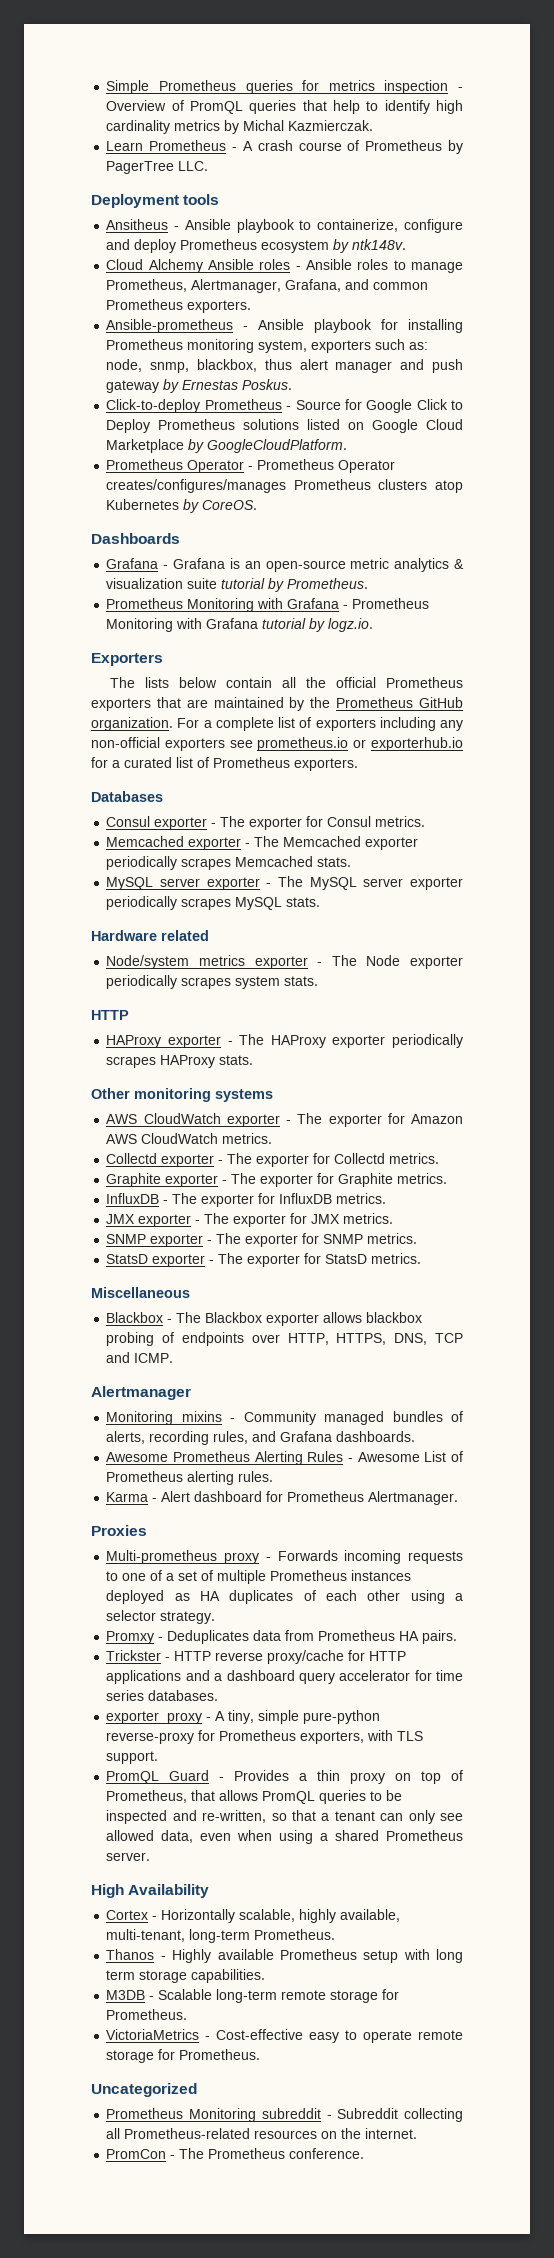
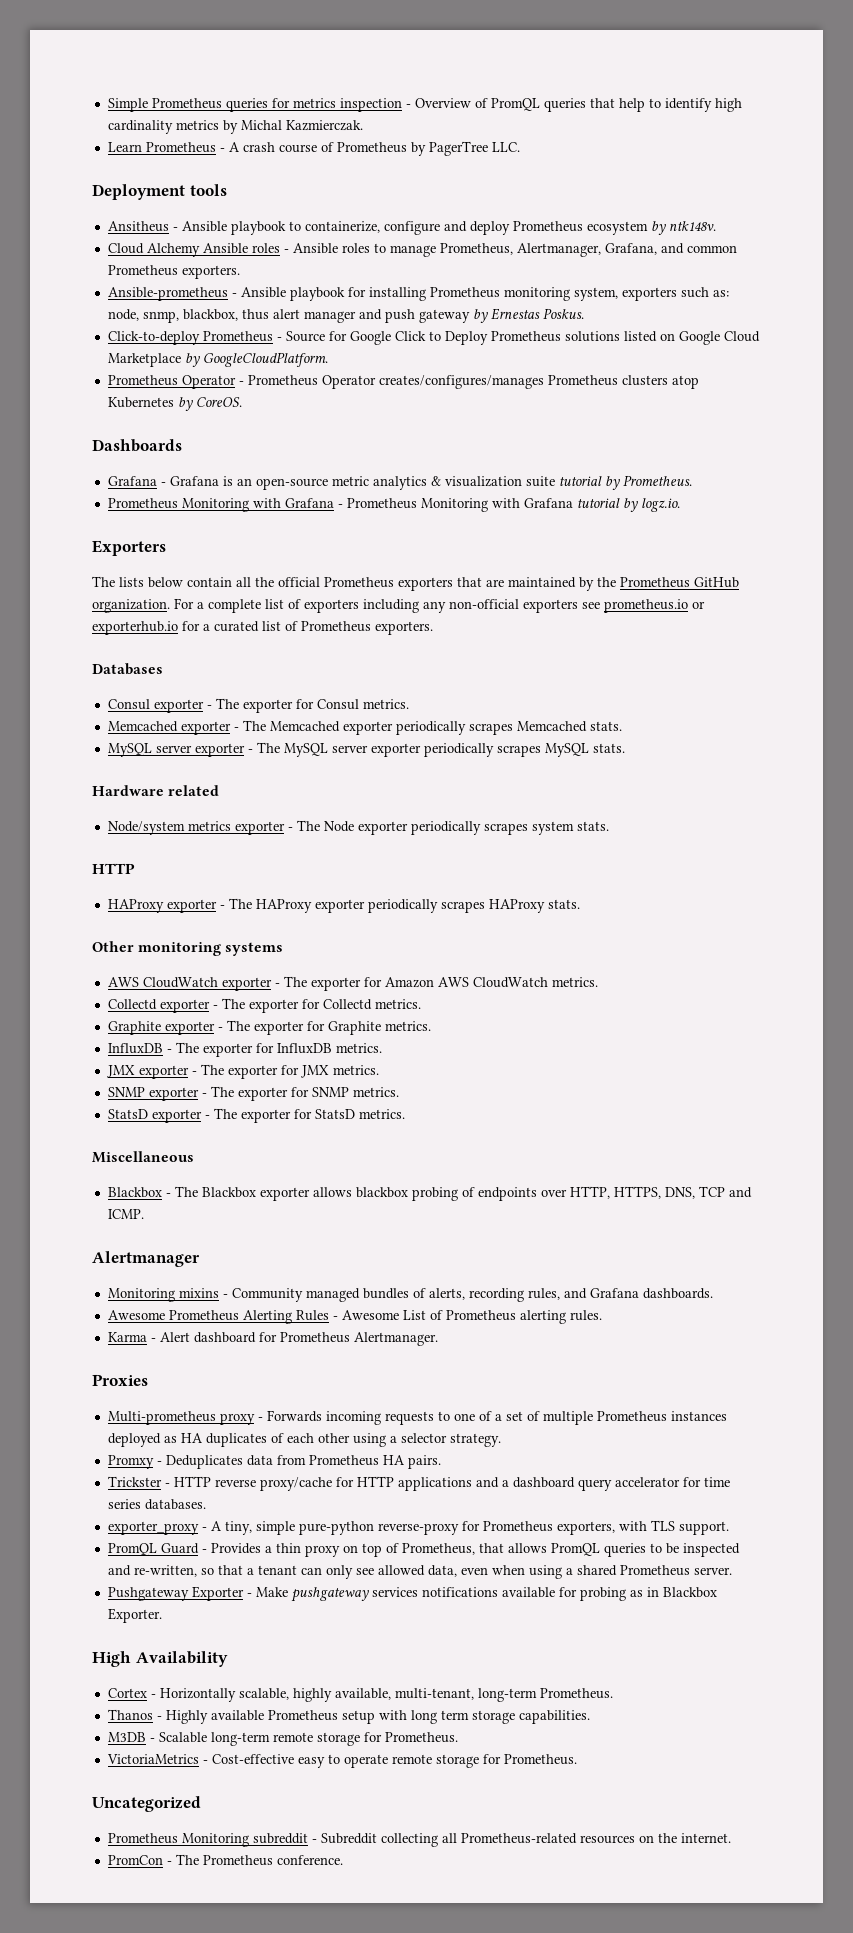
+ Pushgateway Exporter - Make pushgateway services notifications available for probing as in Blackbox Exporter.

